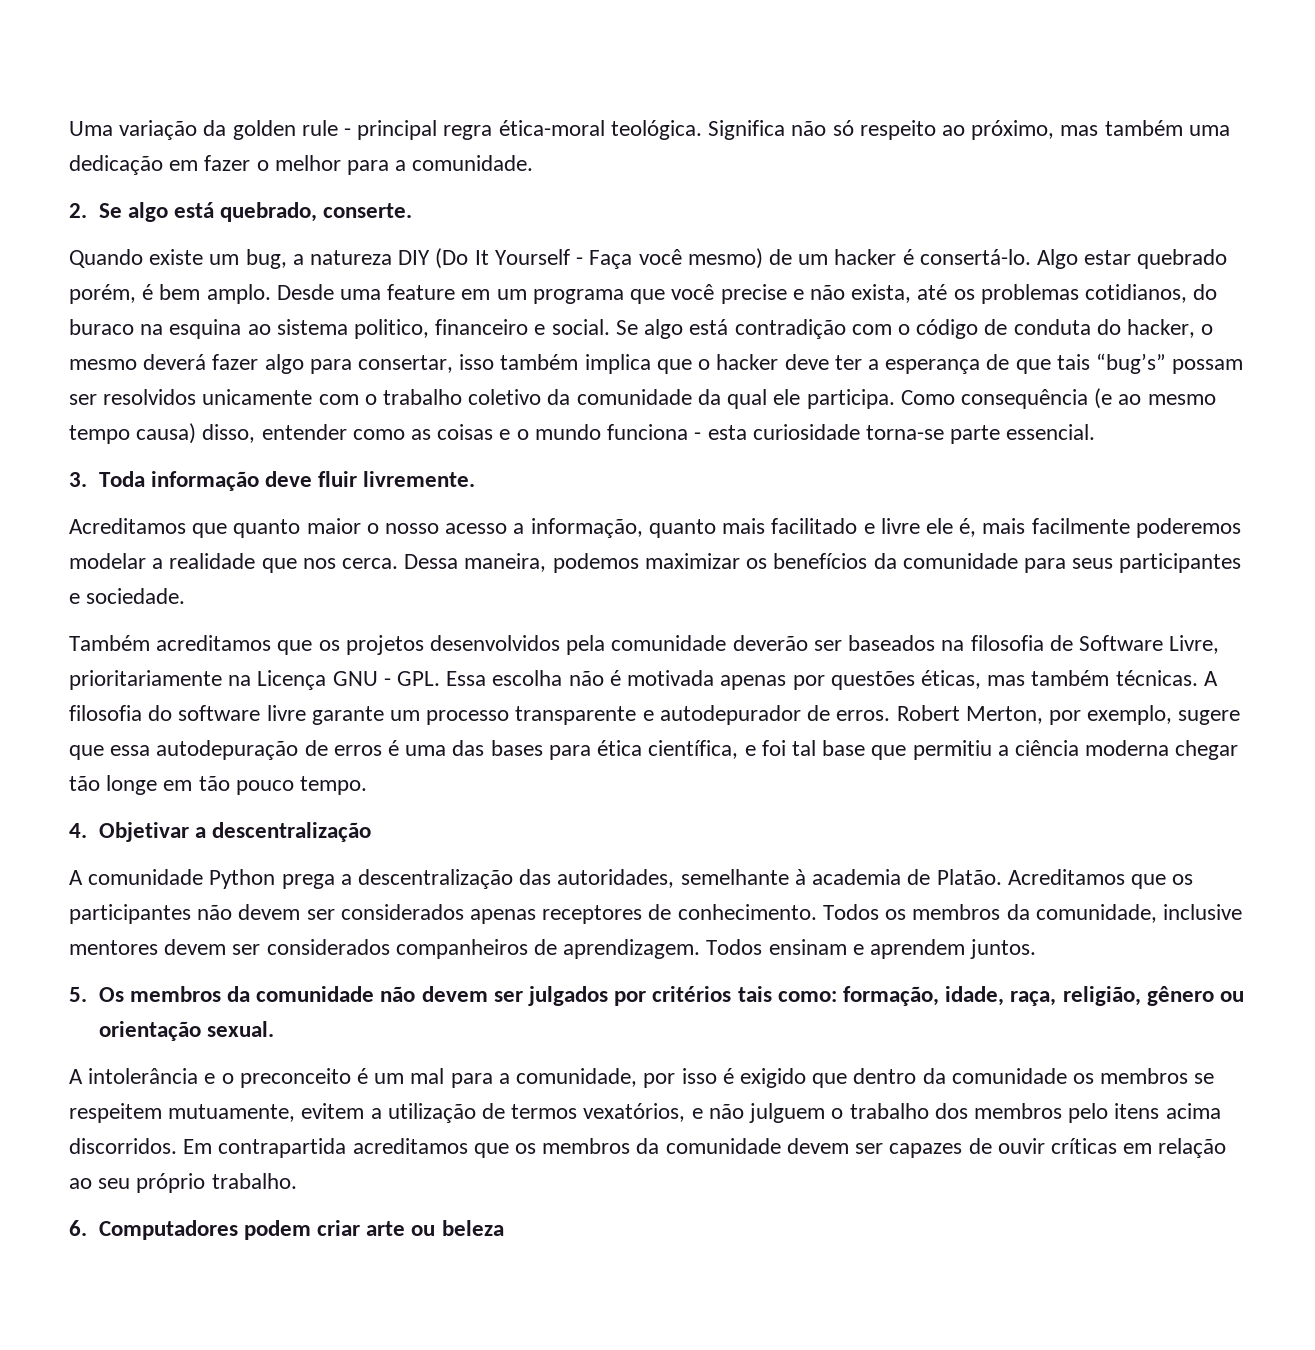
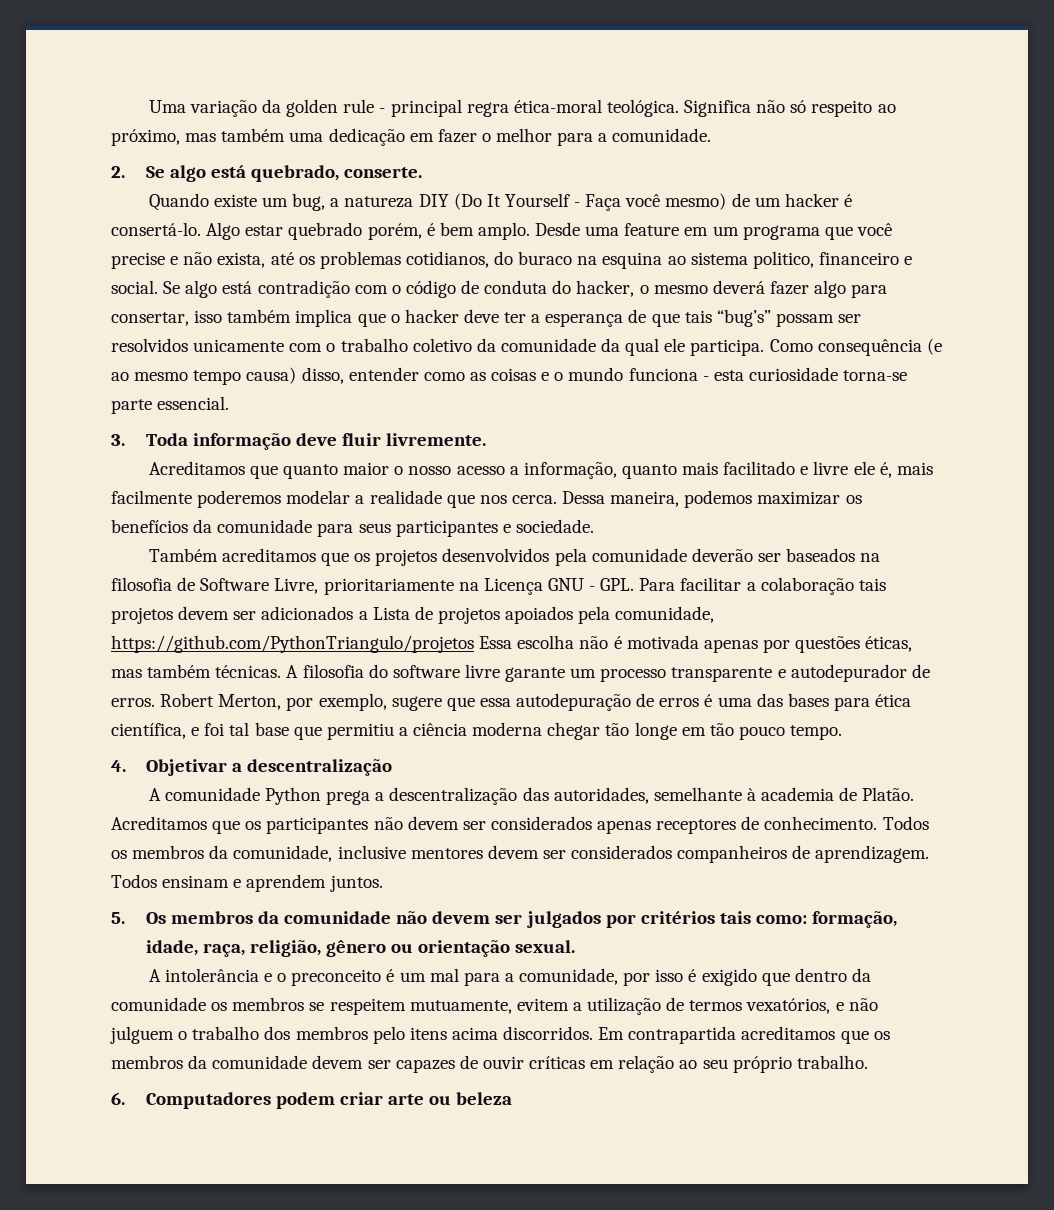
- Também acreditamos que os projetos desenvolvidos pela comunidade deverão ser baseados na filosofia de Software Livre, prioritariamente na Licença GNU - GPL. Essa escolha não é motivada apenas por questões éticas, mas também técnicas.
+ Também acreditamos que os projetos desenvolvidos pela comunidade deverão ser baseados na filosofia de Software Livre, prioritariamente na Licença GNU - GPL. Para facilitar a colaboração tais projetos devem ser adicionados a Lista de projetos apoiados pela comunidade, https://github.com/PythonTriangulo/projetos Essa escolha não é motivada apenas por questões éticas, mas também técnicas.

